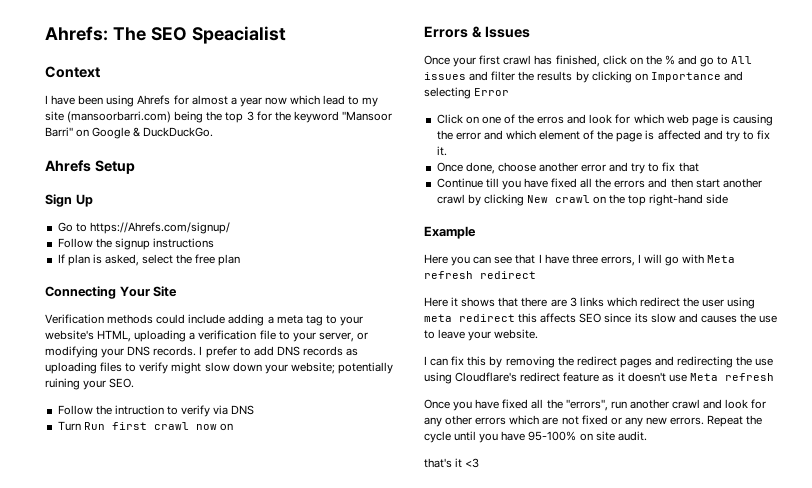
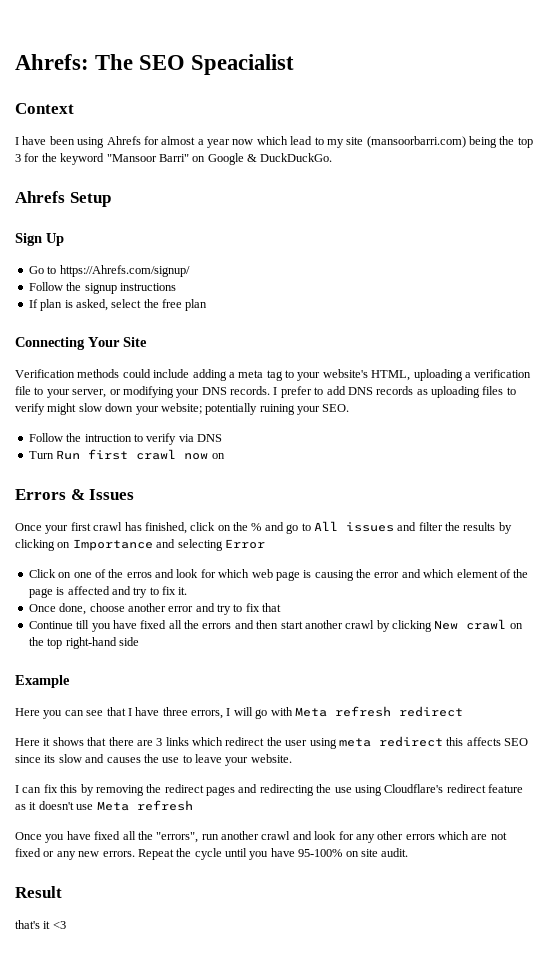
+ Result

